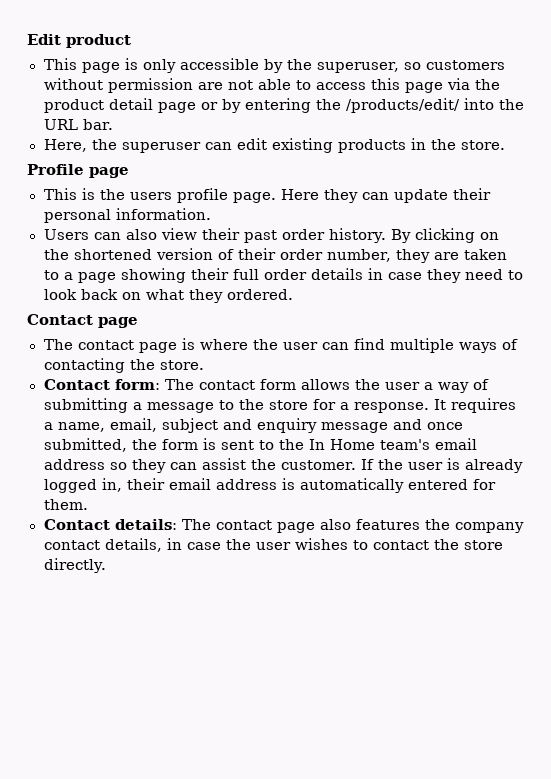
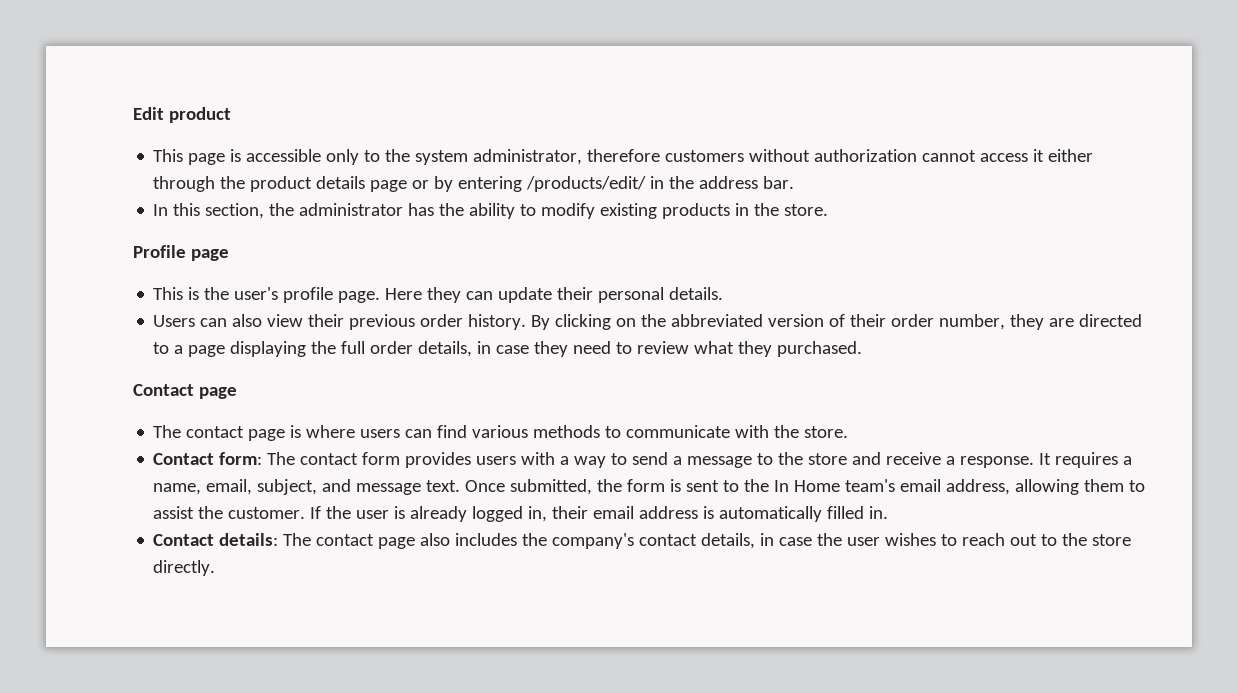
- This page is only accessible by the superuser, so customers without permission are not able to access this page via the product detail page or by entering the /products/edit/ into the URL bar.
- Here, the superuser can edit existing products in the store.
+ This page is accessible only to the system administrator, therefore customers without authorization cannot access it either through the product details page or by entering /products/edit/ in the address bar.
+ In this section, the administrator has the ability to modify existing products in the store.
- This is the users profile page.
+ This is the user's profile page.
- Here they can update their personal information.
+ Here they can update their personal details.
- Users can also view their past order history.
+ Users can also view their previous order history.
- By clicking on the shortened version of their order number, they are taken to a page showing their full order details in case they need to look back on what they ordered.
+ By clicking on the abbreviated version of their order number, they are directed to a page displaying the full order details, in case they need to review what they purchased.
- The contact page is where the user can find multiple ways of contacting the store.
+ The contact page is where users can find various methods to communicate with the store.
- Contact form: The contact form allows the user a way of submitting a message to the store for a response.
+ Contact form: The contact form provides users with a way to send a message to the store and receive a response.
- It requires a name, email, subject and enquiry message and once submitted, the form is sent to the In Home team's email address so they can assist the customer.
+ It requires a name, email, subject, and message text. Once submitted, the form is sent to the In Home team's email address, allowing them to assist the customer.
- If the user is already logged in, their email address is automatically entered for them.
+ If the user is already logged in, their email address is automatically filled in.
- Contact details: The contact page also features the company contact details, in case the user wishes to contact the store directly.
+ Contact details: The contact page also includes the company's contact details, in case the user wishes to reach out to the store directly.

